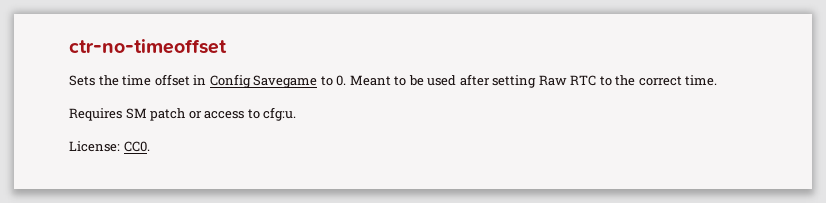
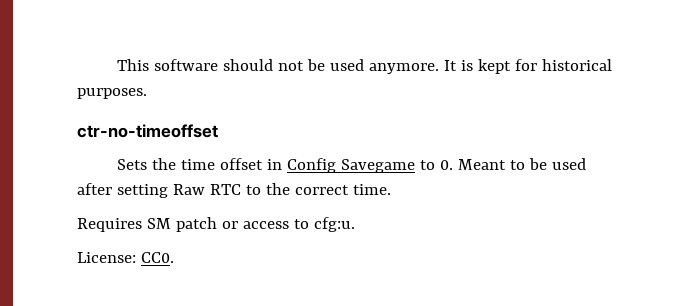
+ This software should not be used anymore. It is kept for historical purposes.

